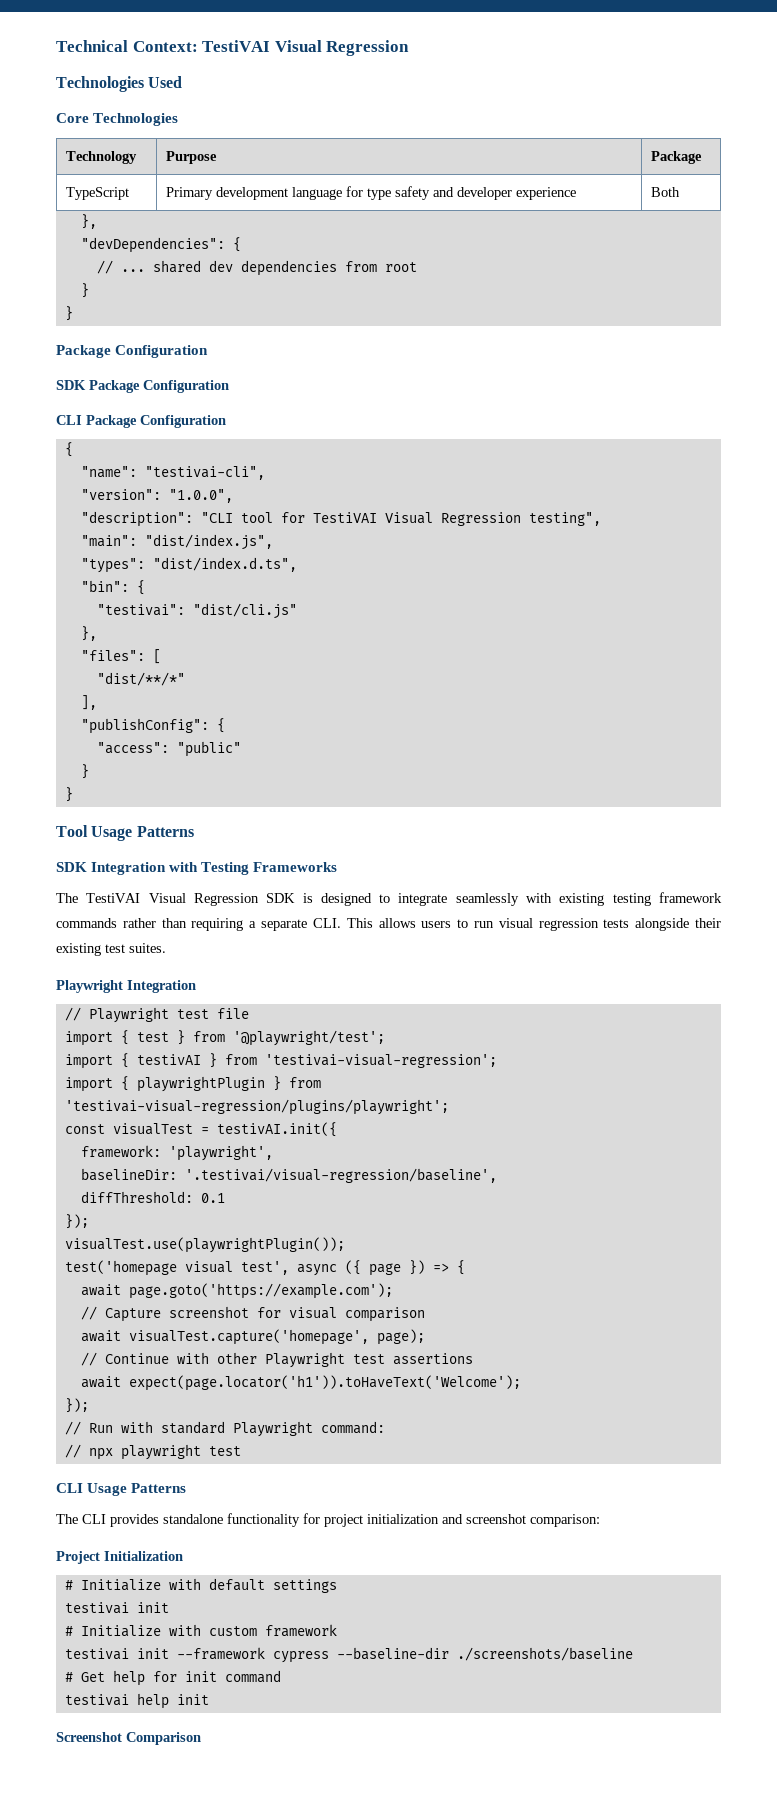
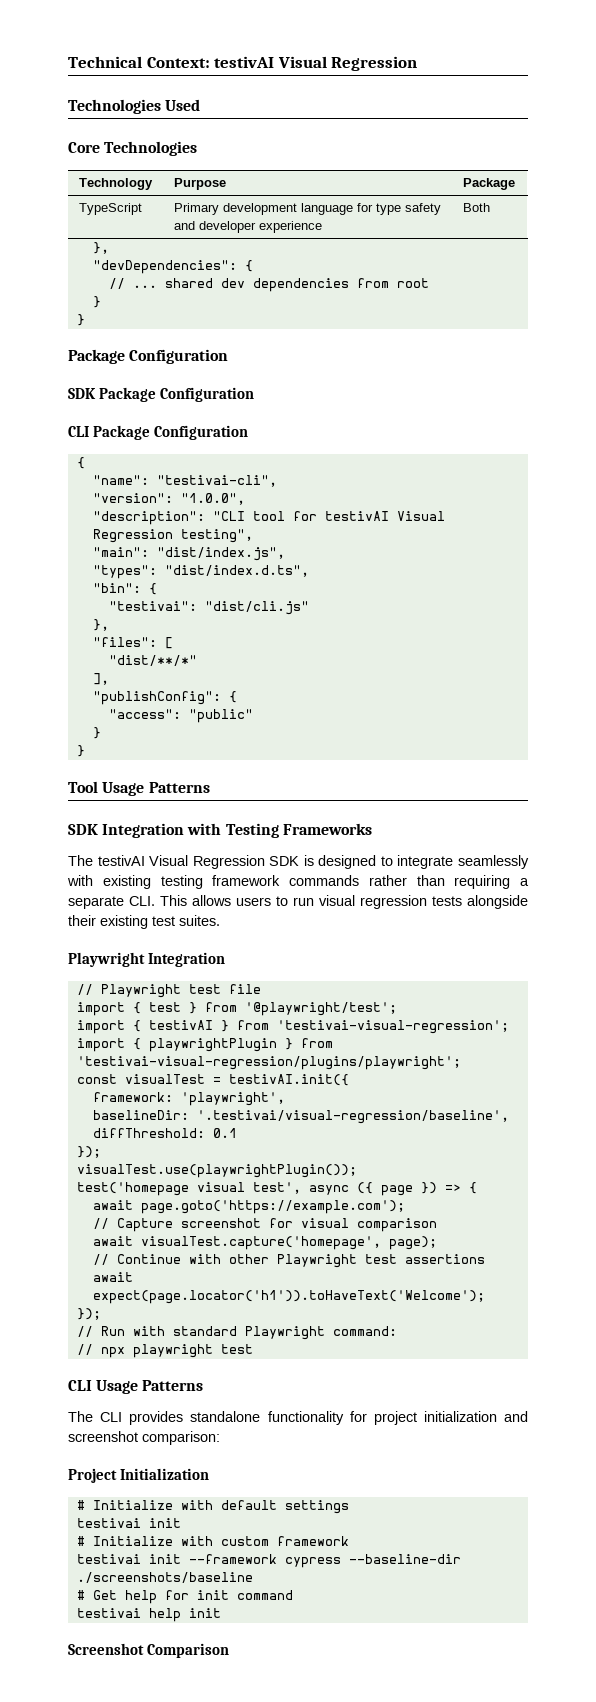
- Technical Context: TestiVAI Visual Regression
+ Technical Context: testivAI Visual Regression
- "description": "CLI tool for TestiVAI Visual Regression testing",
+ "description": "CLI tool for testivAI Visual Regression testing",
- The TestiVAI Visual Regression SDK is designed to integrate seamlessly with existing testing framework commands rather than requiring a separate CLI. This allows users to run visual regression tests alongside their existing test suites.
+ The testivAI Visual Regression SDK is designed to integrate seamlessly with existing testing framework commands rather than requiring a separate CLI. This allows users to run visual regression tests alongside their existing test suites.

